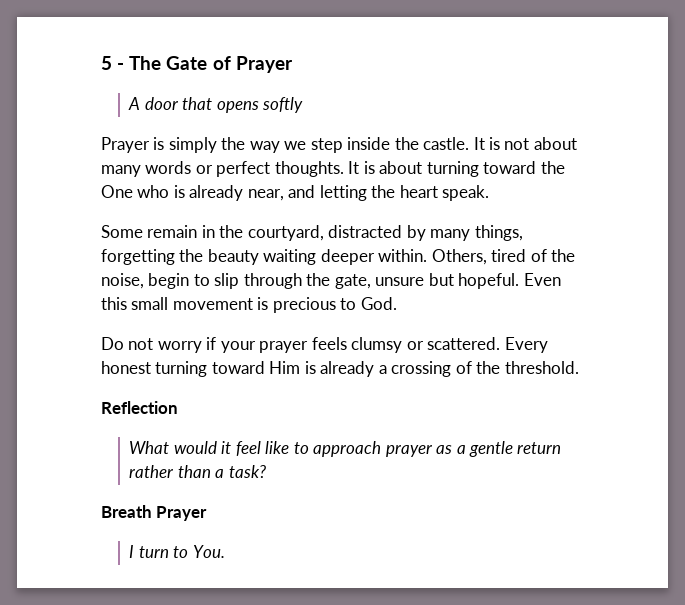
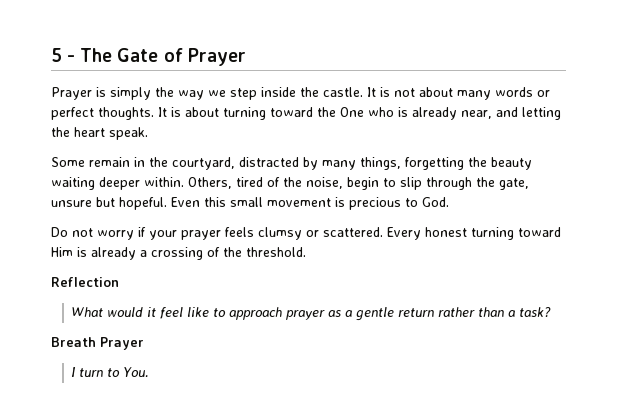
- A door that opens softly

